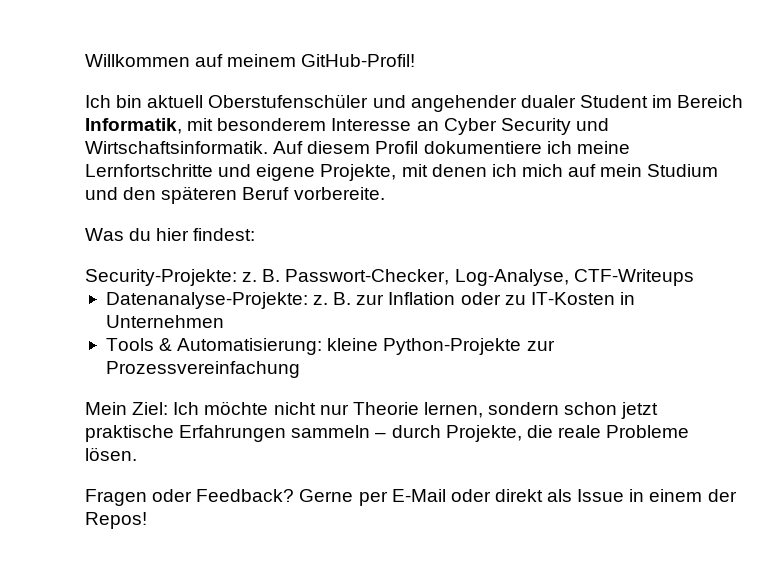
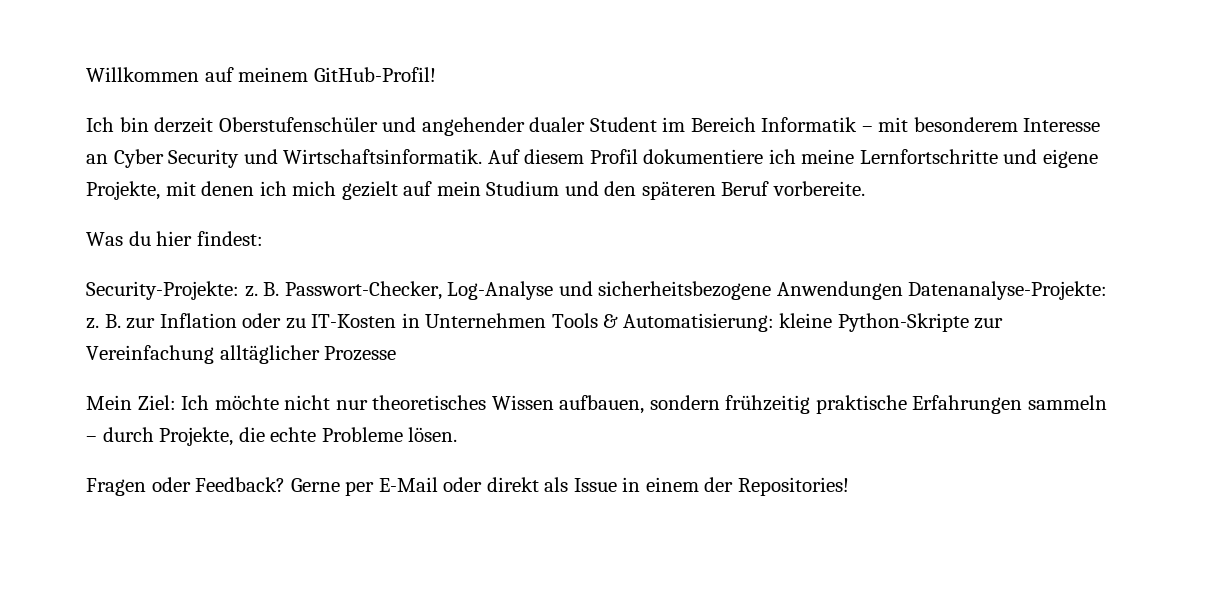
- Ich bin aktuell Oberstufenschüler und angehender dualer Student im Bereich Informatik, mit besonderem Interesse an Cyber Security und Wirtschaftsinformatik.
+ Ich bin derzeit Oberstufenschüler und angehender dualer Student im Bereich Informatik – mit besonderem Interesse an Cyber Security und Wirtschaftsinformatik.
- Auf diesem Profil dokumentiere ich meine Lernfortschritte und eigene Projekte, mit denen ich mich auf mein Studium und den späteren Beruf vorbereite.
+ Auf diesem Profil dokumentiere ich meine Lernfortschritte und eigene Projekte, mit denen ich mich gezielt auf mein Studium und den späteren Beruf vorbereite.
- B. Passwort-Checker, Log-Analyse, CTF-Writeups
- Datenanalyse-Projekte: z.
+ B. Passwort-Checker, Log-Analyse und sicherheitsbezogene Anwendungen Datenanalyse-Projekte: z.
- B. zur Inflation oder zu IT-Kosten in Unternehmen
- Tools & Automatisierung: kleine Python-Projekte zur Prozessvereinfachung
+ B. zur Inflation oder zu IT-Kosten in Unternehmen Tools & Automatisierung: kleine Python-Skripte zur Vereinfachung alltäglicher Prozesse
- Mein Ziel: Ich möchte nicht nur Theorie lernen, sondern schon jetzt praktische Erfahrungen sammeln – durch Projekte, die reale Probleme lösen.
+ Mein Ziel: Ich möchte nicht nur theoretisches Wissen aufbauen, sondern frühzeitig praktische Erfahrungen sammeln – durch Projekte, die echte Probleme lösen.
- Gerne per E-Mail oder direkt als Issue in einem der Repos!
+ Gerne per E-Mail oder direkt als Issue in einem der Repositories!

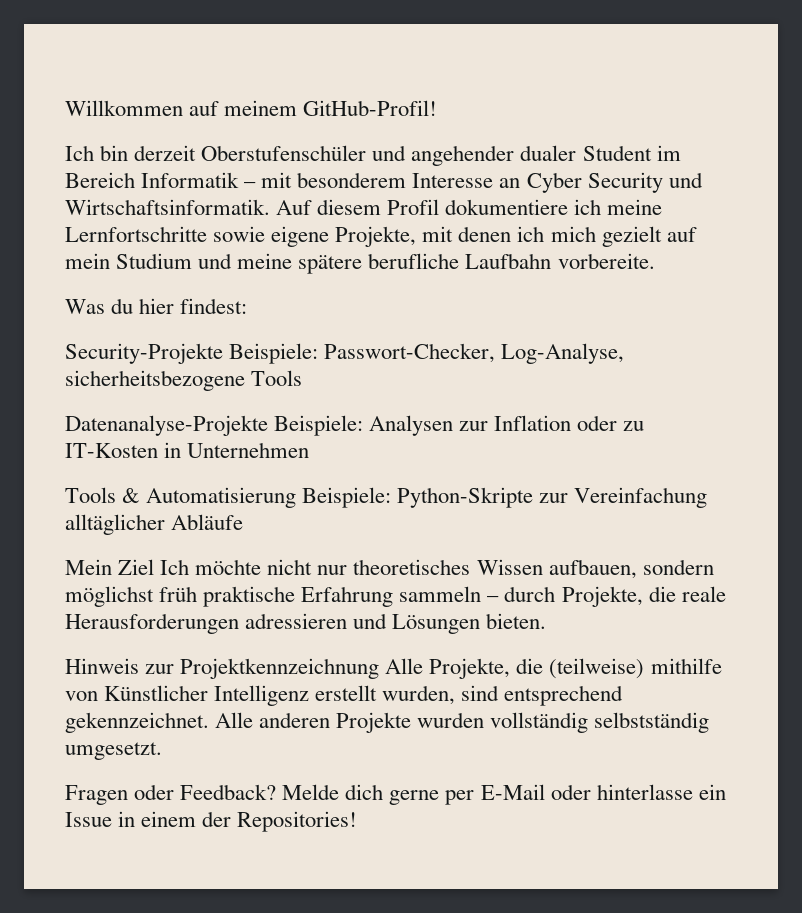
- Auf diesem Profil dokumentiere ich meine Lernfortschritte und eigene Projekte, mit denen ich mich gezielt auf mein Studium und den späteren Beruf vorbereite.
+ Auf diesem Profil dokumentiere ich meine Lernfortschritte sowie eigene Projekte, mit denen ich mich gezielt auf mein Studium und meine spätere berufliche Laufbahn vorbereite.
- Security-Projekte: z. B. Passwort-Checker, Log-Analyse und sicherheitsbezogene Anwendungen Datenanalyse-Projekte: z. B. zur Inflation oder zu IT-Kosten in Unternehmen Tools & Automatisierung: kleine Python-Skripte zur Vereinfachung alltäglicher Prozesse
+ Security-Projekte Beispiele: Passwort-Checker, Log-Analyse, sicherheitsbezogene Tools
+ Datenanalyse-Projekte Beispiele: Analysen zur Inflation oder zu IT-Kosten in Unternehmen
+ Tools & Automatisierung Beispiele: Python-Skripte zur Vereinfachung alltäglicher Abläufe
- Mein Ziel: Ich möchte nicht nur theoretisches Wissen aufbauen, sondern frühzeitig praktische Erfahrungen sammeln – durch Projekte, die echte Probleme lösen.
+ Mein Ziel Ich möchte nicht nur theoretisches Wissen aufbauen, sondern möglichst früh praktische Erfahrung sammeln – durch Projekte, die reale Herausforderungen adressieren und Lösungen bieten.
+ Hinweis zur Projektkennzeichnung Alle Projekte, die (teilweise) mithilfe von Künstlicher Intelligenz erstellt wurden, sind entsprechend gekennzeichnet. Alle anderen Projekte wurden vollständig selbstständig umgesetzt.
- Gerne per E-Mail oder direkt als Issue in einem der Repositories!
+ Melde dich gerne per E-Mail oder hinterlasse ein Issue in einem der Repositories!

